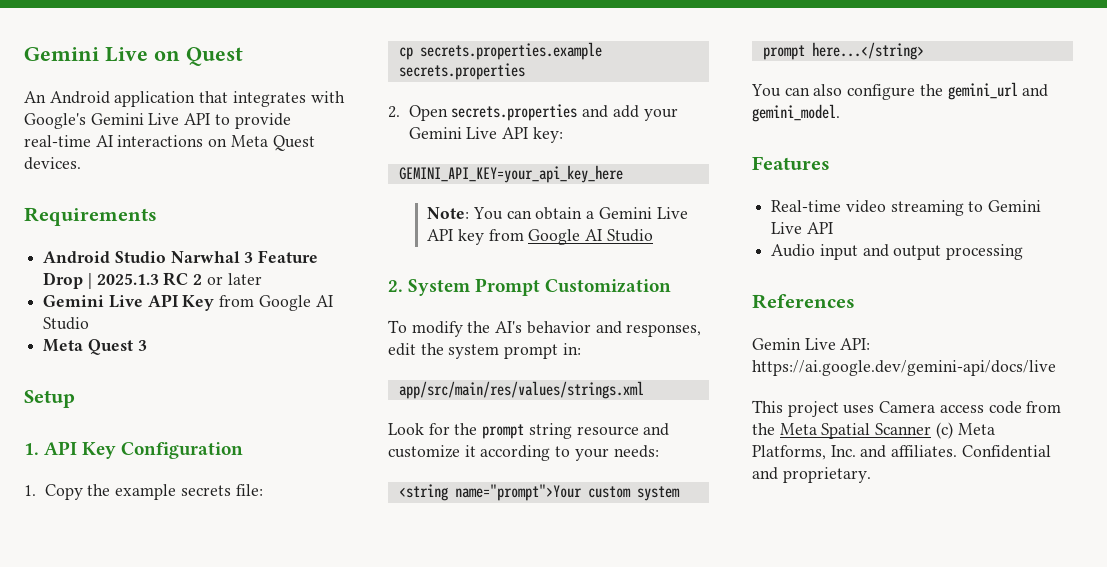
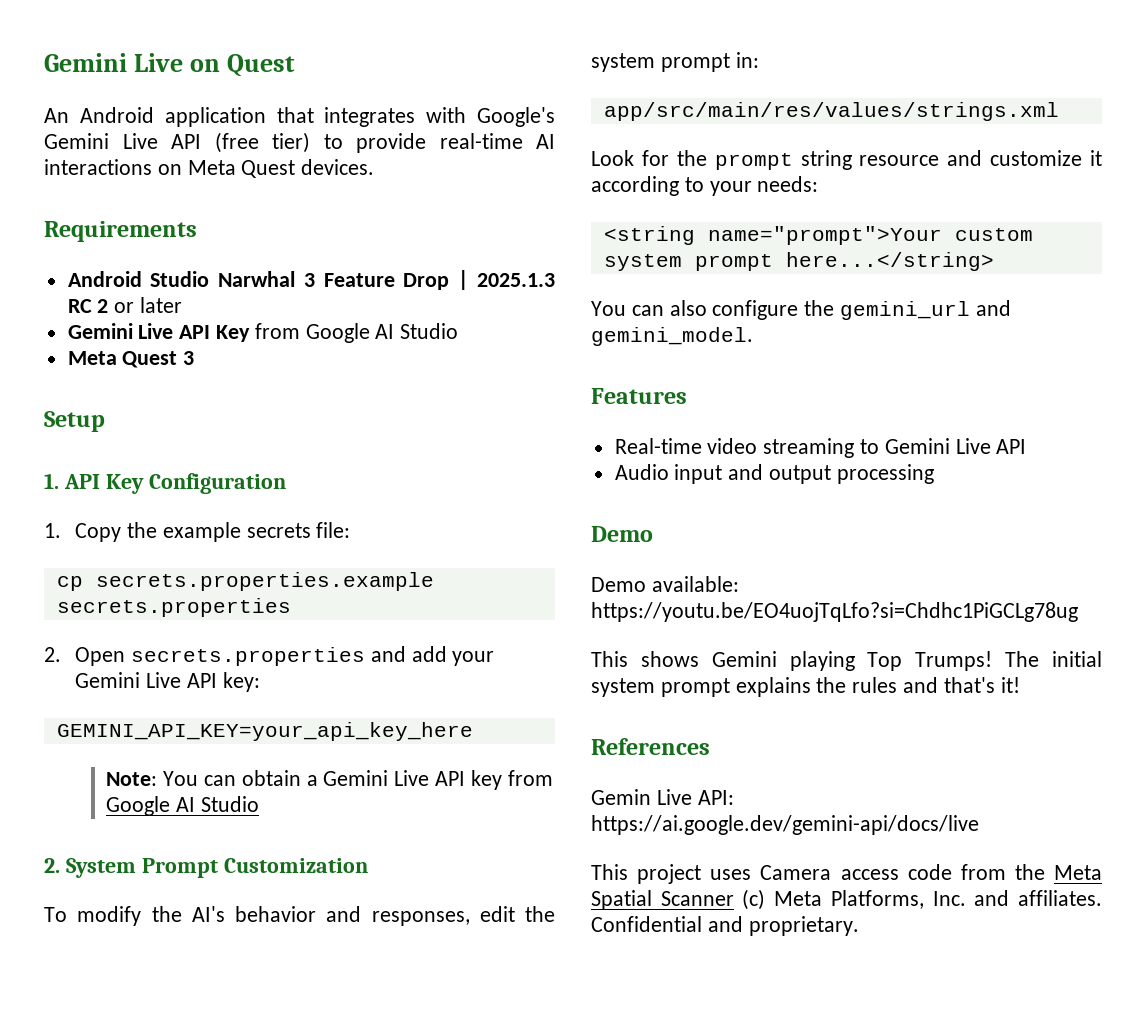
- An Android application that integrates with Google's Gemini Live API to provide real-time AI interactions on Meta Quest devices.
+ An Android application that integrates with Google's Gemini Live API (free tier) to provide real-time AI interactions on Meta Quest devices.
  Audio input and output processing
+ Demo
+ Demo available: https://youtu.be/EO4uojTqLfo?si=Chdhc1PiGCLg78ug
+ This shows Gemini playing Top Trumps! The initial system prompt explains the rules and that's it!

